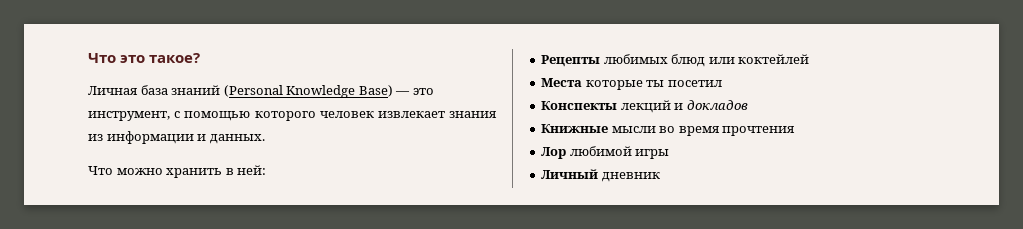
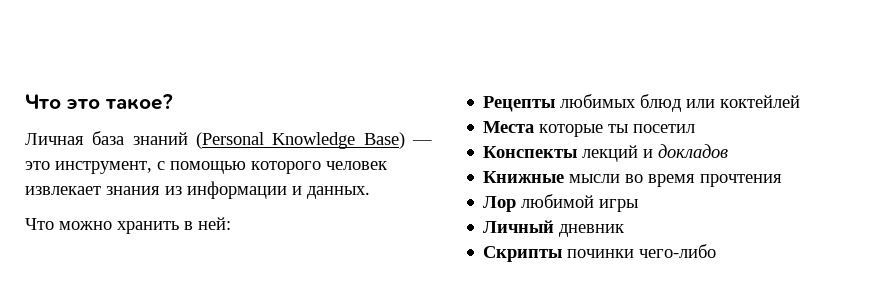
+ Скрипты починки чего-либо

